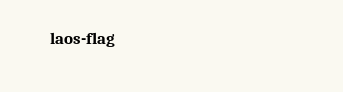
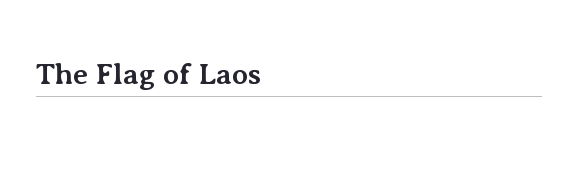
- laos-flag
+ The Flag of Laos

